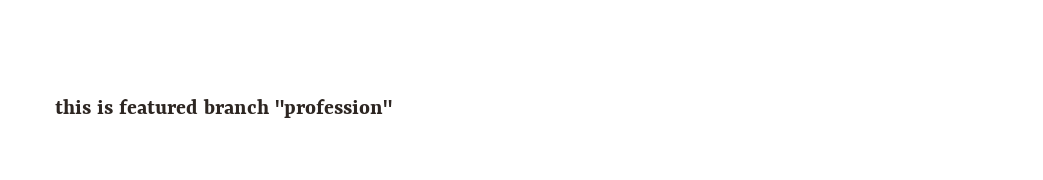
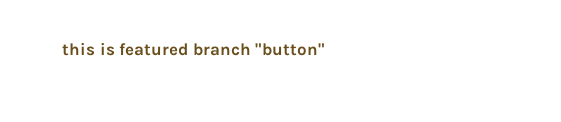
- this is featured branch "profession"
+ this is featured branch "button"

